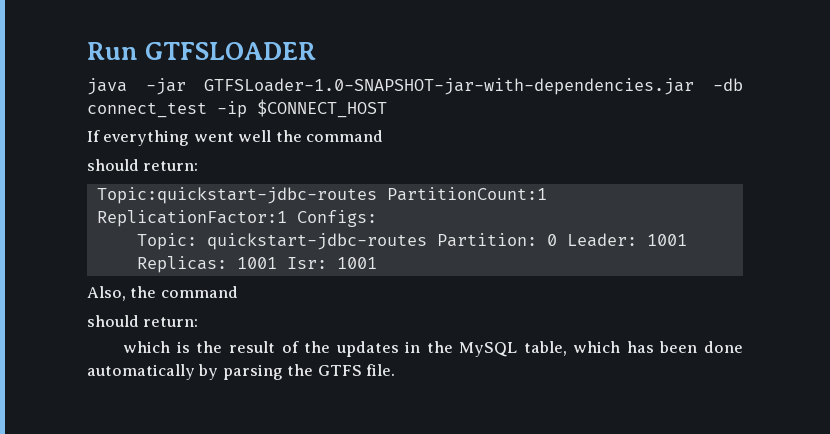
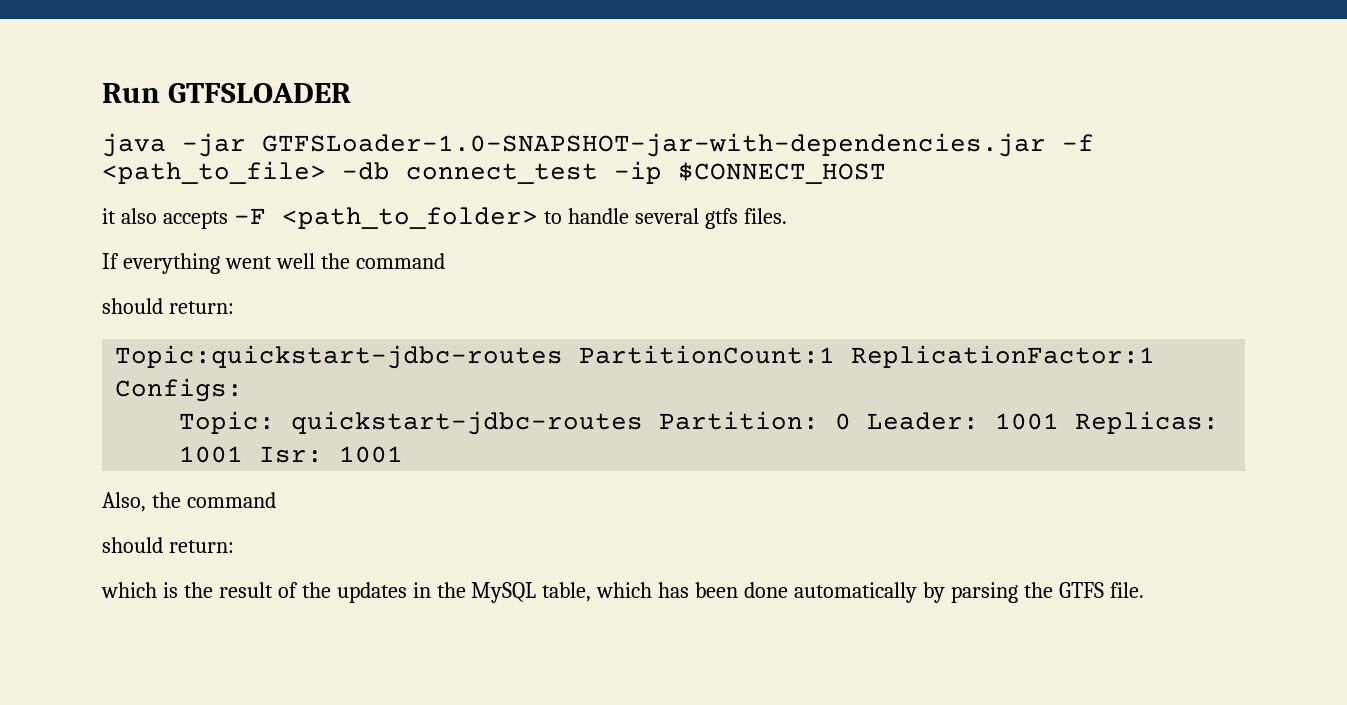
- java -jar GTFSLoader-1.0-SNAPSHOT-jar-with-dependencies.jar -db connect_test -ip $CONNECT_HOST
+ java -jar GTFSLoader-1.0-SNAPSHOT-jar-with-dependencies.jar -f <path_to_file> -db connect_test -ip $CONNECT_HOST
+ it also accepts -F <path_to_folder> to handle several gtfs files.

